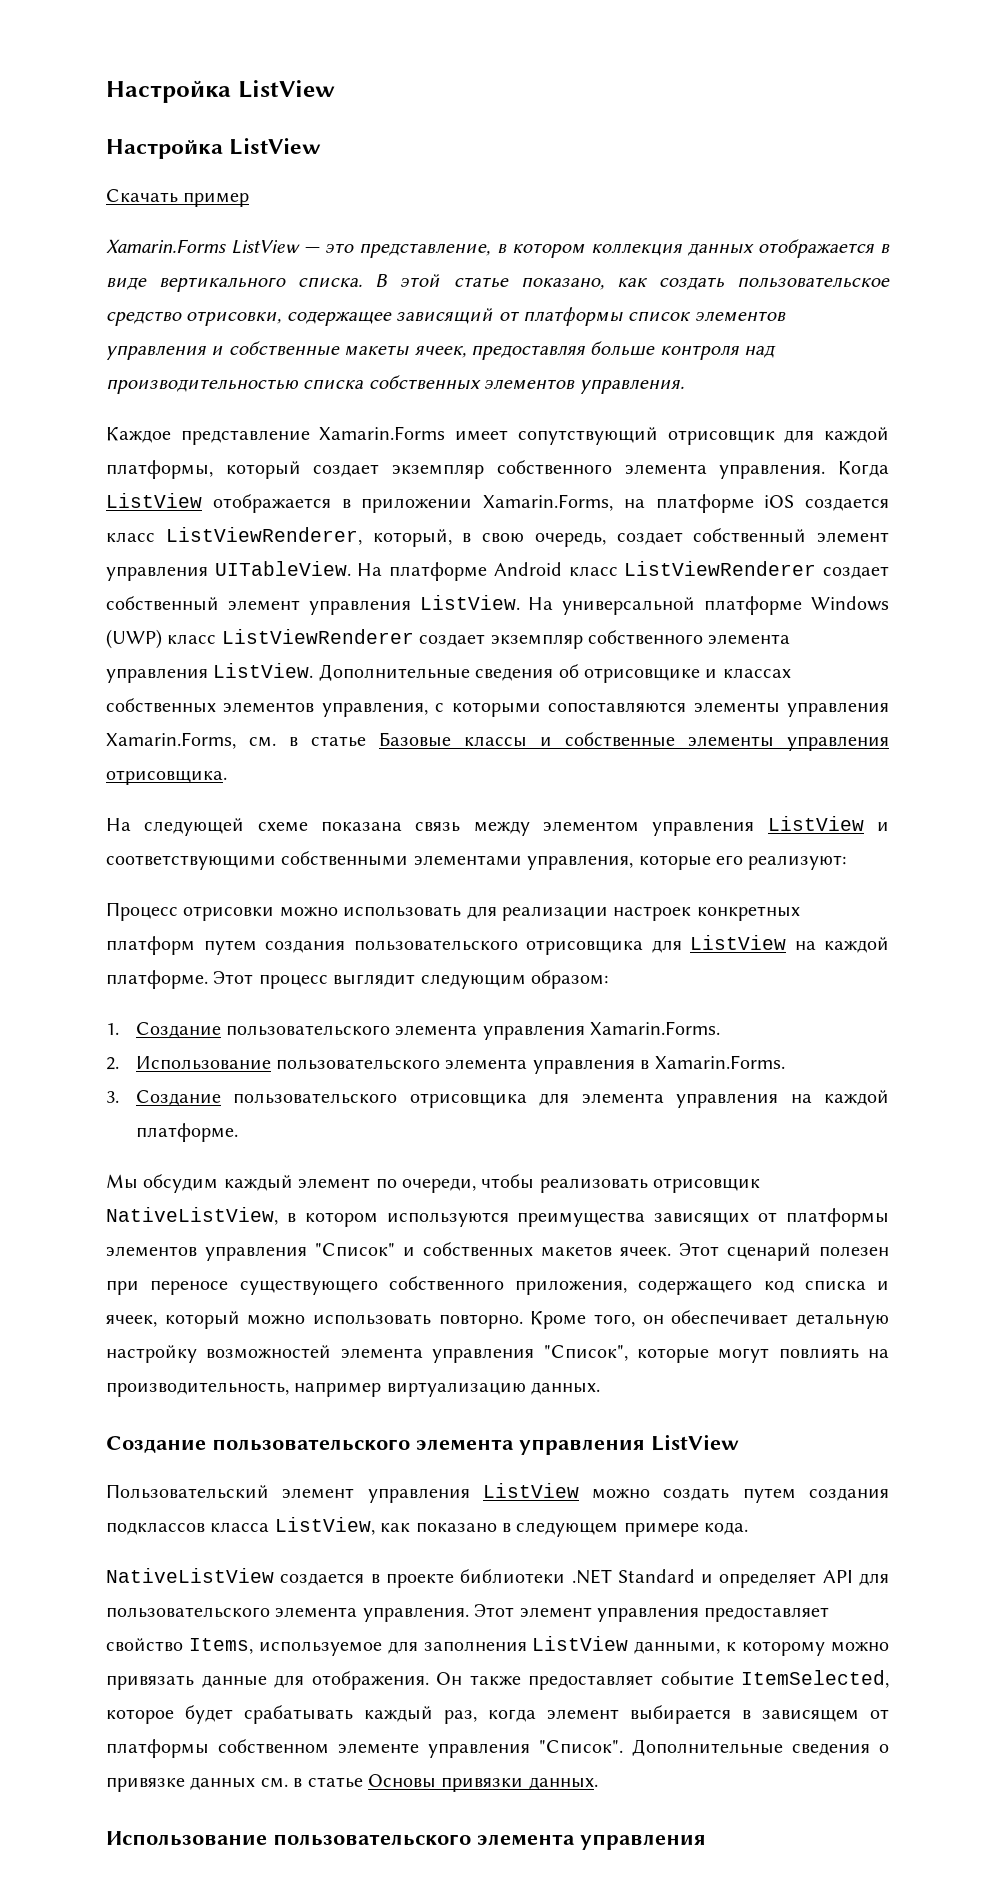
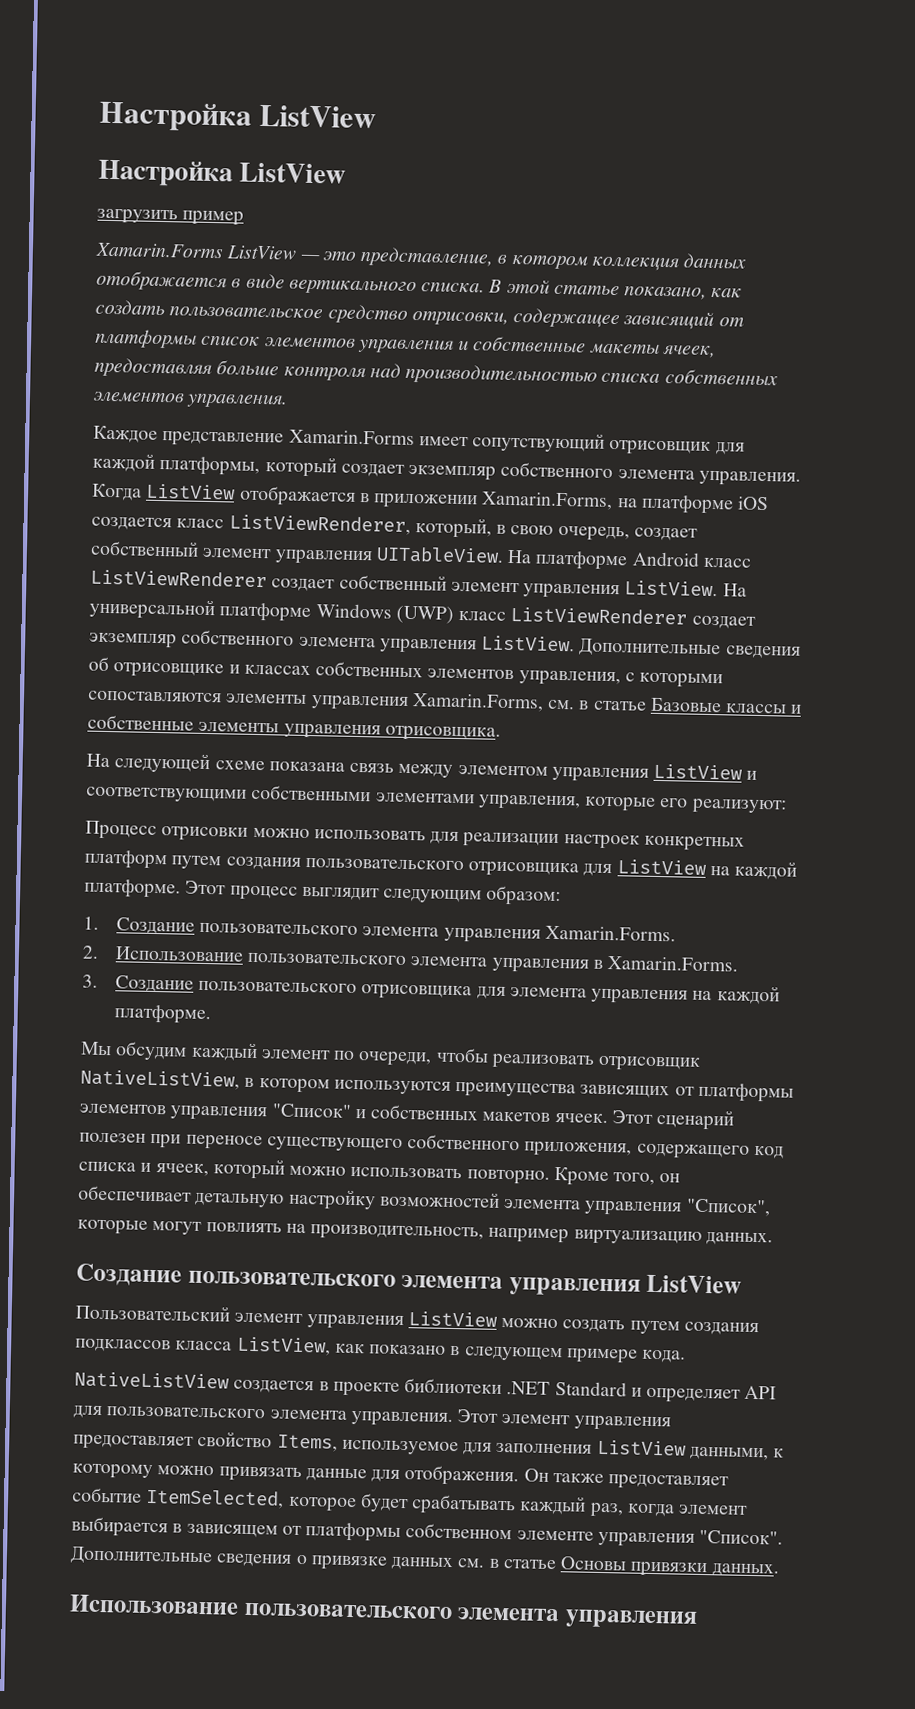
- Скачать пример
+ загрузить пример

